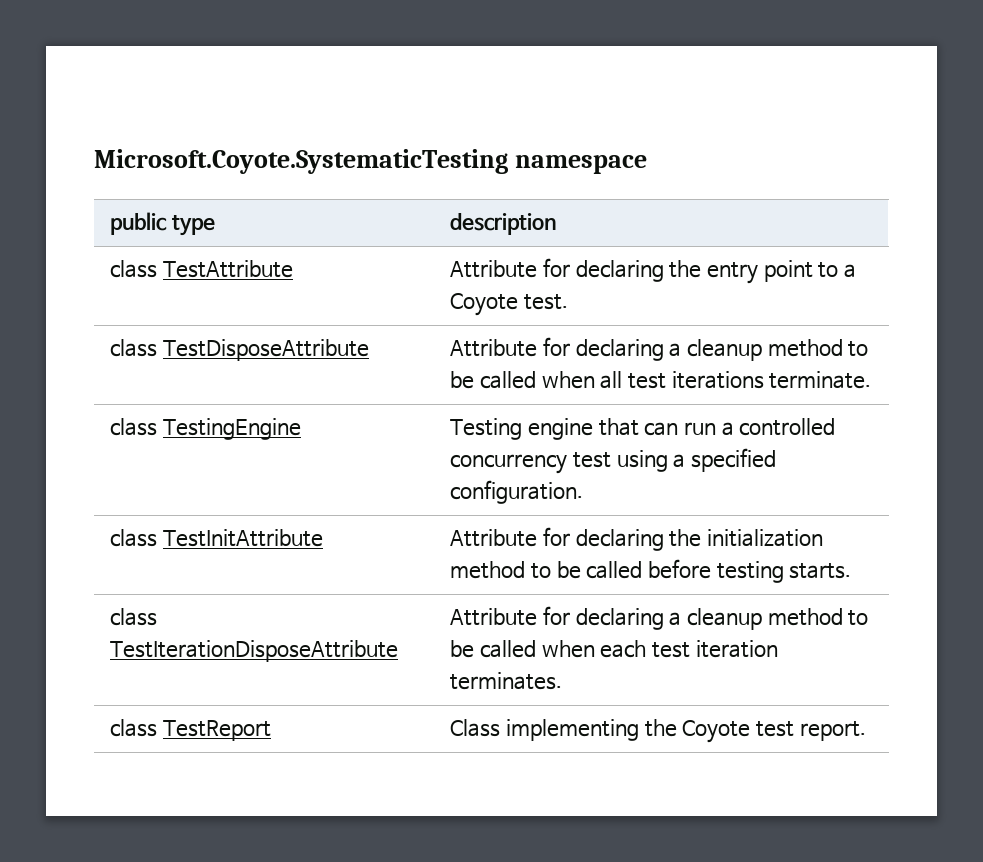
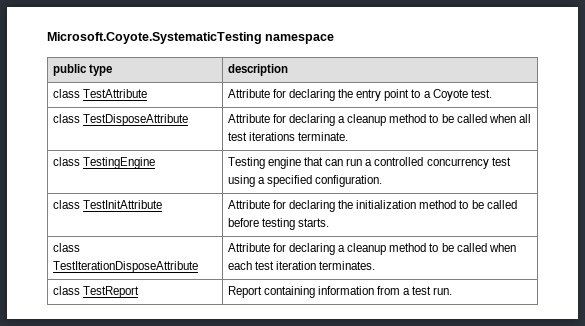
- class TestReport | Class implementing the Coyote test report.
+ class TestReport | Report containing information from a test run.

